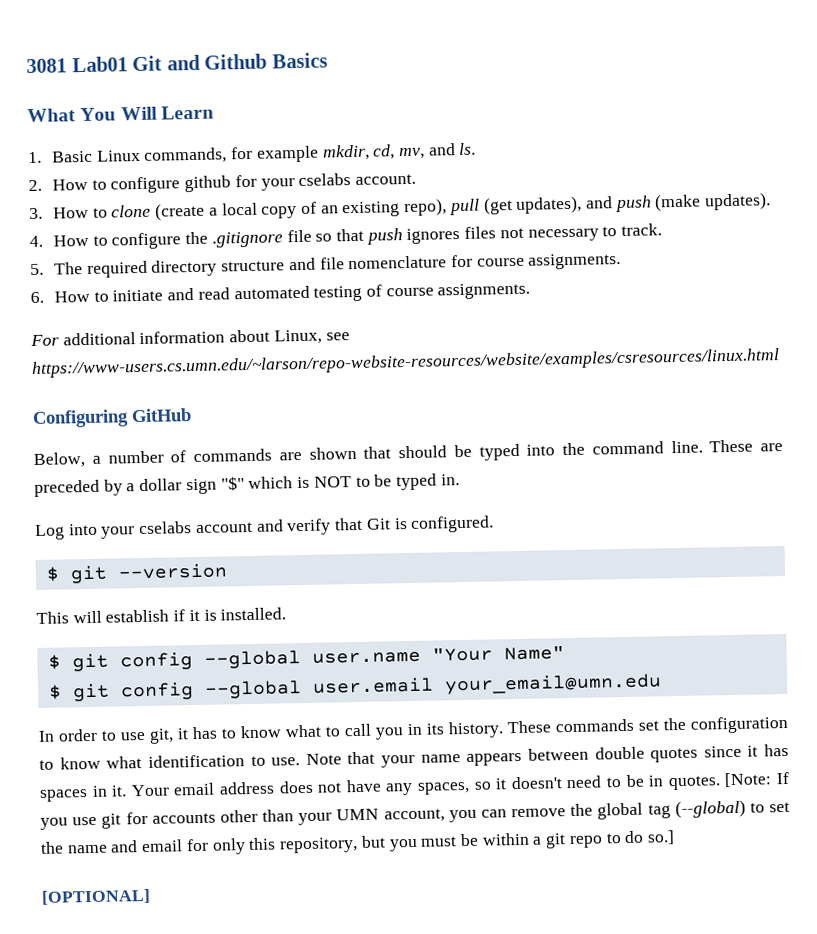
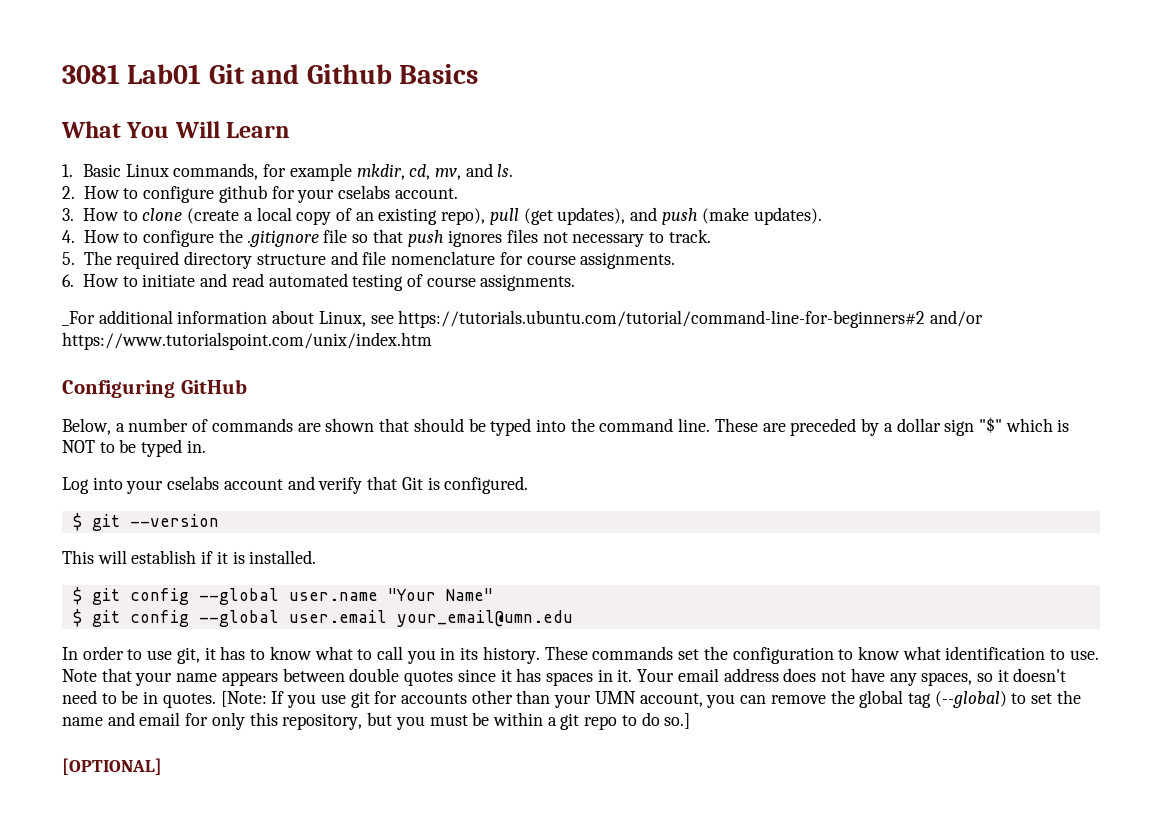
- For additional information about Linux, see https://www-users.cs.umn.edu/~larson/repo-website-resources/website/examples/csresources/linux.html
+ _For additional information about Linux, see https://tutorials.ubuntu.com/tutorial/command-line-for-beginners#2 and/or https://www.tutorialspoint.com/unix/index.htm

